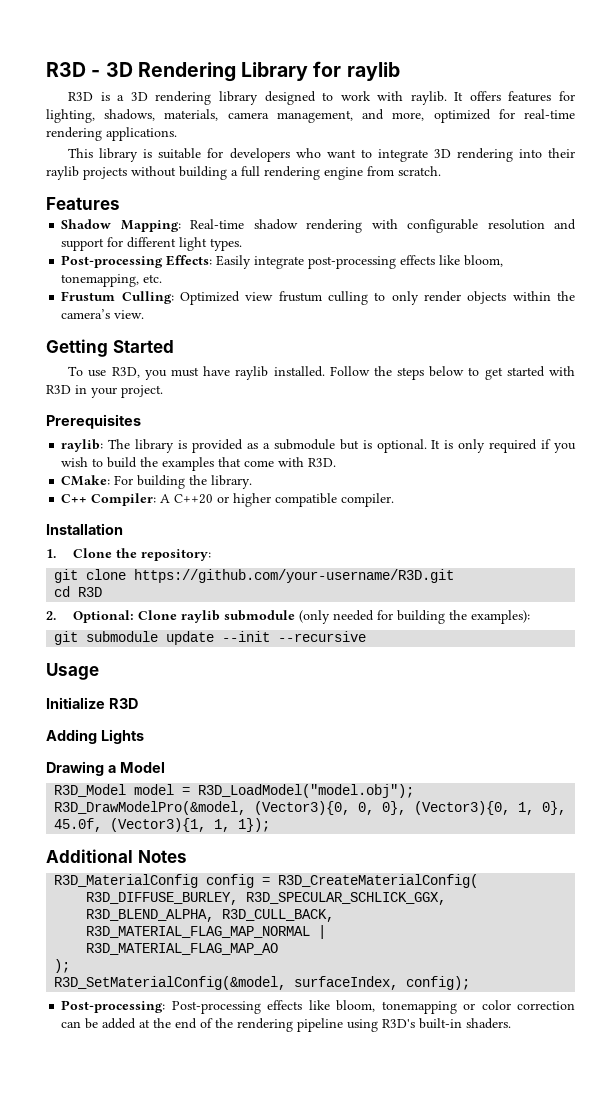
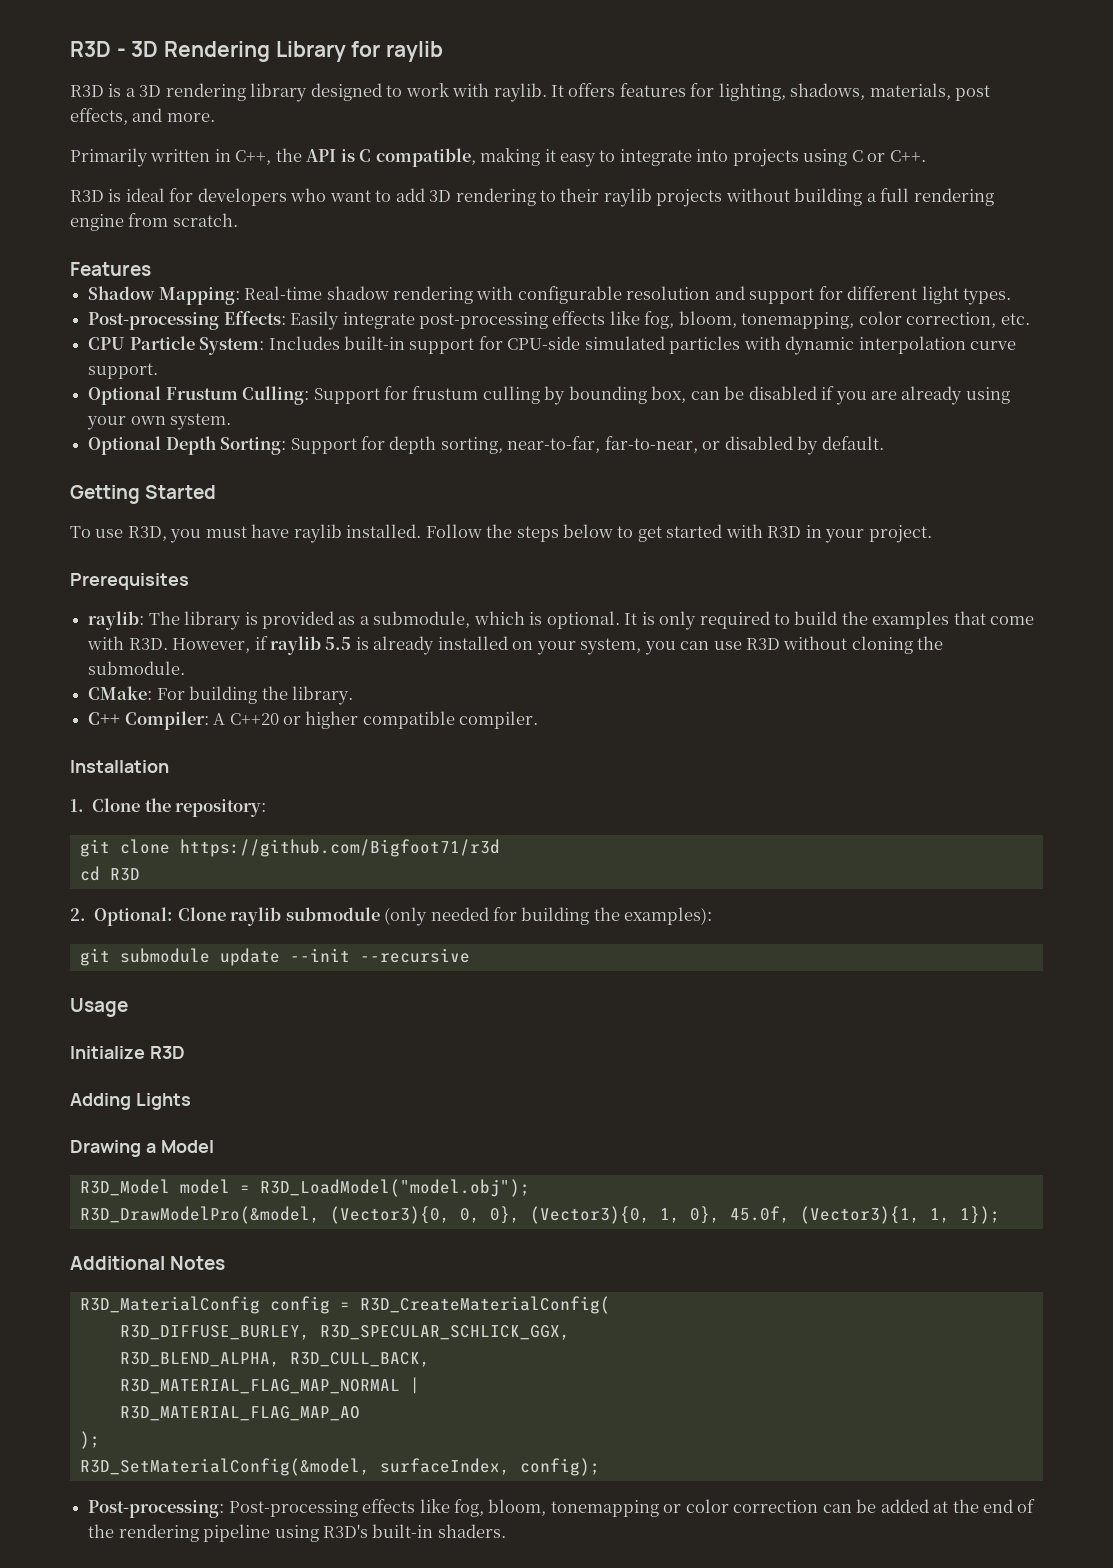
- It offers features for lighting, shadows, materials, camera management, and more, optimized for real-time rendering applications.
- This library is suitable for developers who want to integrate 3D rendering into their raylib projects without building a full rendering engine from scratch.
+ It offers features for lighting, shadows, materials, post effects, and more.
+ Primarily written in C++, the API is C compatible, making it easy to integrate into projects using C or C++.
+ R3D is ideal for developers who want to add 3D rendering to their raylib projects without building a full rendering engine from scratch.
- Post-processing Effects: Easily integrate post-processing effects like bloom, tonemapping, etc.
+ Post-processing Effects: Easily integrate post-processing effects like fog, bloom, tonemapping, color correction, etc.
- Frustum Culling: Optimized view frustum culling to only render objects within the camera’s view.
+ CPU Particle System: Includes built-in support for CPU-side simulated particles with dynamic interpolation curve support.
+ Optional Frustum Culling: Support for frustum culling by bounding box, can be disabled if you are already using your own system.
+ Optional Depth Sorting: Support for depth sorting, near-to-far, far-to-near, or disabled by default.
- raylib: The library is provided as a submodule but is optional.
+ raylib: The library is provided as a submodule, which is optional.
- It is only required if you wish to build the examples that come with R3D.
+ It is only required to build the examples that come with R3D. However, if raylib 5.5 is already installed on your system, you can use R3D without cloning the submodule.
- git clone https://github.com/your-username/R3D.git
+ git clone https://github.com/Bigfoot71/r3d
- Post-processing: Post-processing effects like bloom, tonemapping or color correction can be added at the end of the rendering pipeline using R3D's built-in shaders.
+ Post-processing: Post-processing effects like fog, bloom, tonemapping or color correction can be added at the end of the rendering pipeline using R3D's built-in shaders.

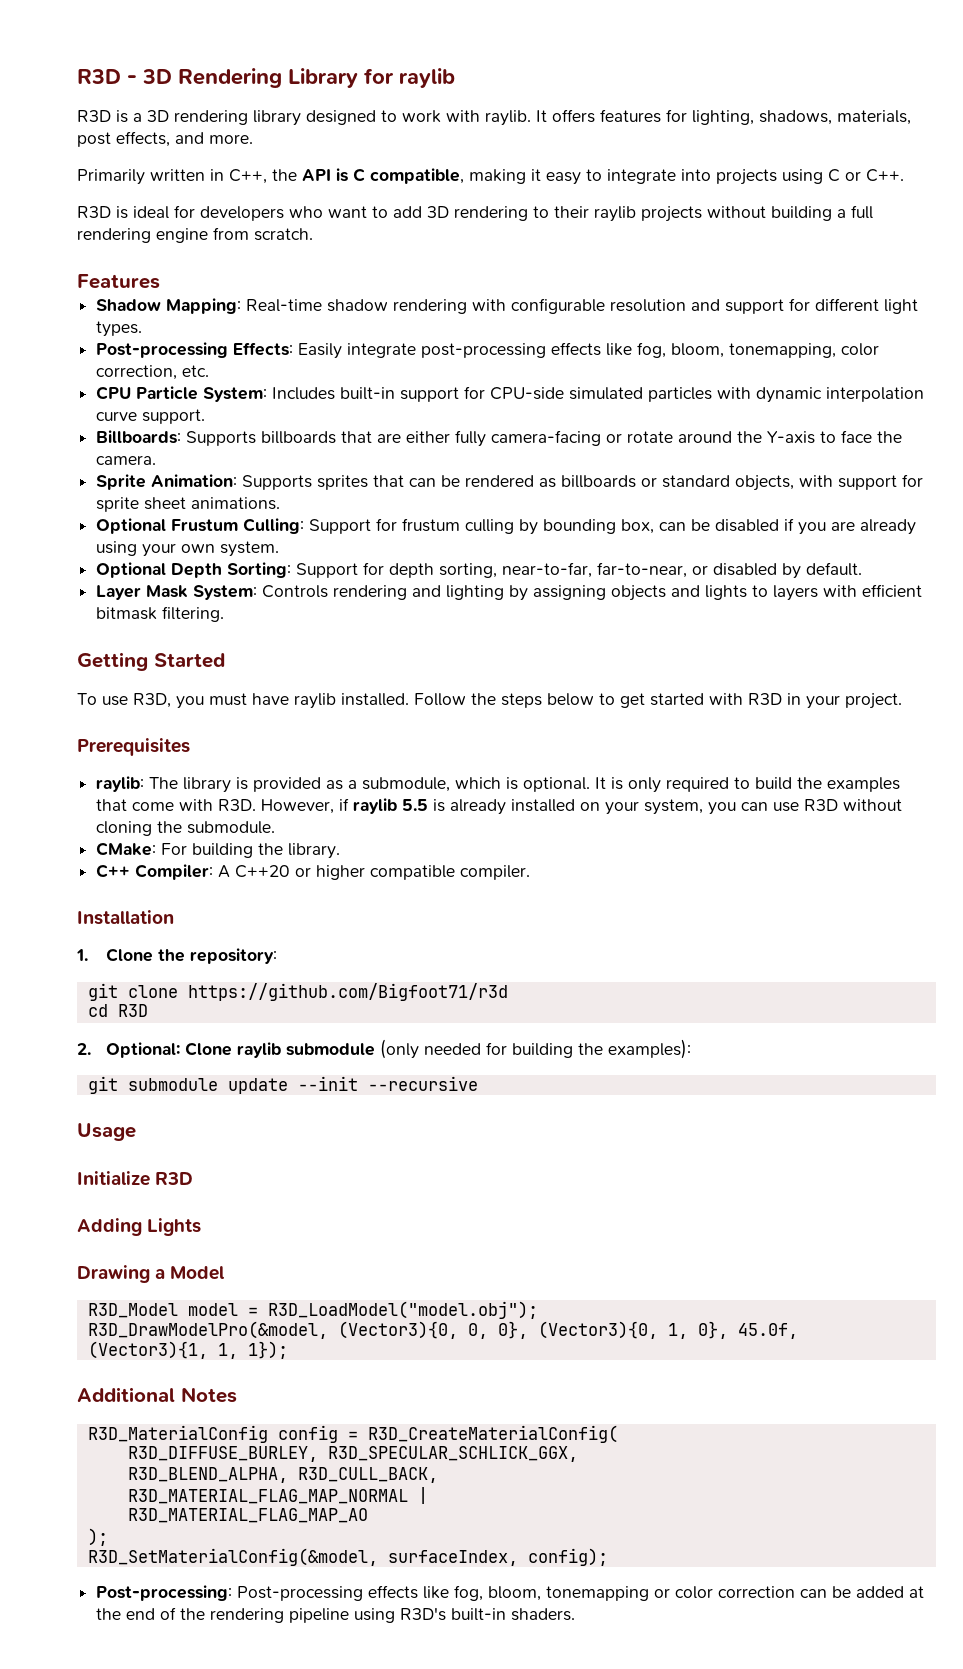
+ Billboards: Supports billboards that are either fully camera-facing or rotate around the Y-axis to face the camera.
+ Sprite Animation: Supports sprites that can be rendered as billboards or standard objects, with support for sprite sheet animations.
+ Layer Mask System: Controls rendering and lighting by assigning objects and lights to layers with efficient bitmask filtering.

